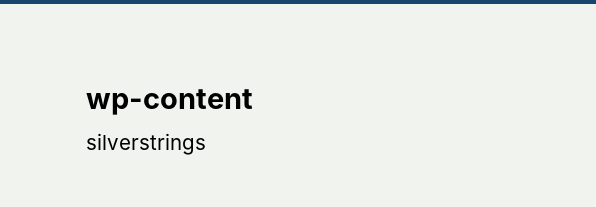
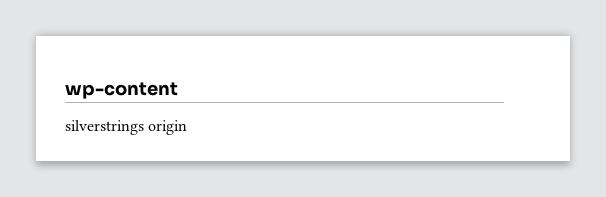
- silverstrings
+ silverstrings origin

